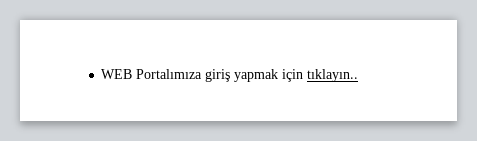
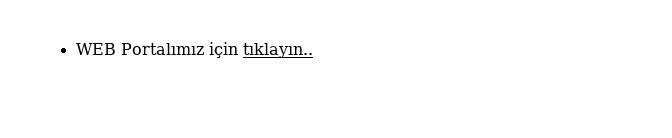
- WEB Portalımıza giriş yapmak için tıklayın..
+ WEB Portalımız için tıklayın..

